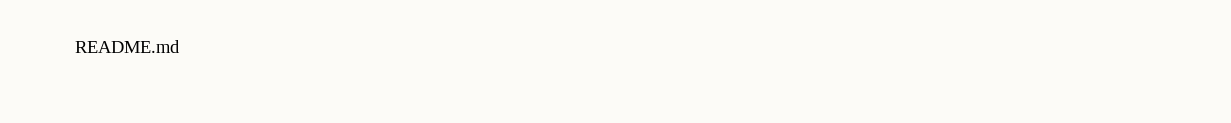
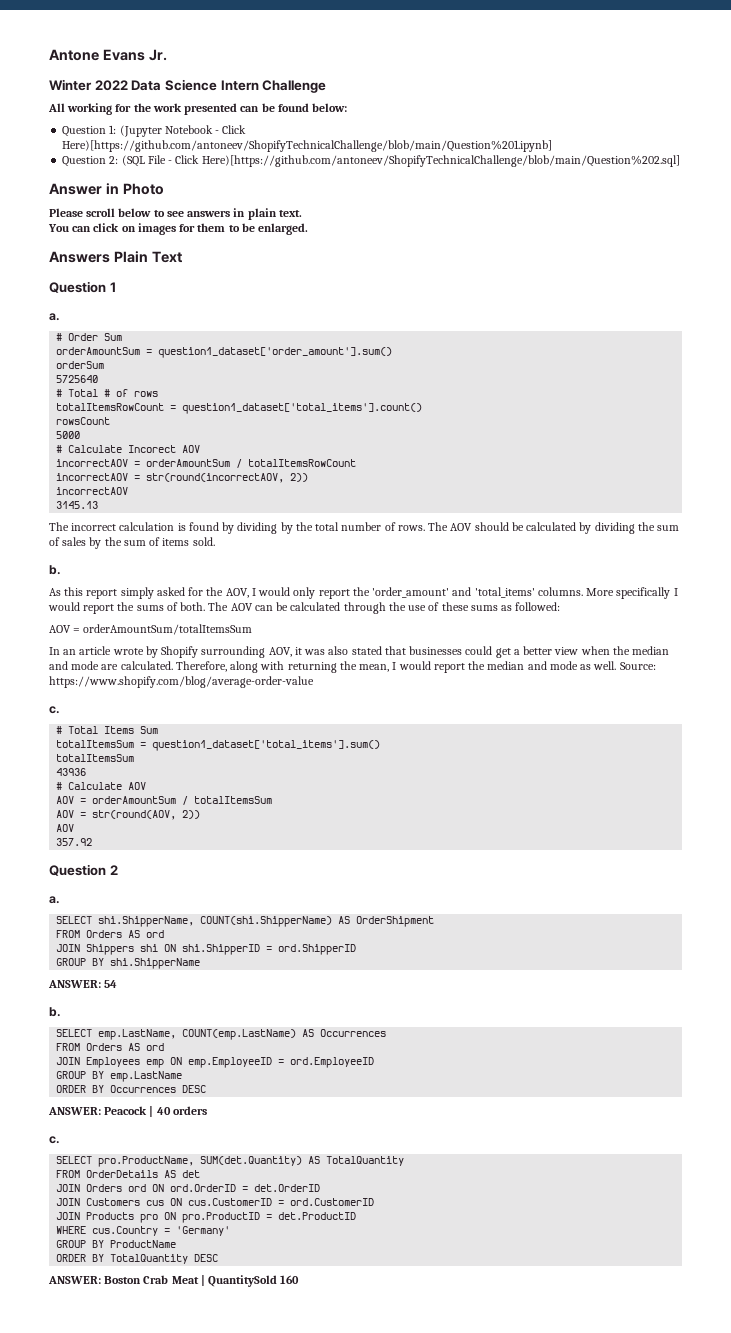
- README.md
+ Antone Evans Jr.
+ Winter 2022 Data Science Intern Challenge
+ All working for the work presented can be found below:
+ Question 1: (Jupyter Notebook - Click Here)[https://github.com/antoneev/ShopifyTechnicalChallenge/blob/main/Question%201.ipynb]
+ Question 2: (SQL File - Click Here)[https://github.com/antoneev/ShopifyTechnicalChallenge/blob/main/Question%202.sql]
+ Answer in Photo
+ Please scroll below to see answers in plain text.
+ You can click on images for them to be enlarged.
+ Answers Plain Text
+ Question 1
+ a.
+ # Order Sum
+ orderAmountSum = question1_dataset['order_amount'].sum()
+ orderSum
+ 5725640
+ # Total # of rows
+ totalItemsRowCount = question1_dataset['total_items'].count()
+ rowsCount
+ 5000
+ # Calculate Incorect AOV
+ incorrectAOV = orderAmountSum / totalItemsRowCount
+ incorrectAOV = str(round(incorrectAOV, 2))
+ incorrectAOV
+ 3145.13
+ The incorrect calculation is found by dividing by the total number of rows. The AOV should be calculated by dividing the sum of sales by the sum of items sold.
+ b.
+ As this report simply asked for the AOV, I would only report the 'order_amount' and 'total_items' columns. More specifically I would report the sums of both. The AOV can be calculated through the use of these sums as followed:
+ AOV = orderAmountSum/totalItemsSum
+ In an article wrote by Shopify surrounding AOV, it was also stated that businesses could get a better view when the median and mode are calculated. Therefore, along with returning the mean, I would report the median and mode as well. Source: https://www.shopify.com/blog/average-order-value
+ c.
+ # Total Items Sum
+ totalItemsSum = question1_dataset['total_items'].sum()
+ totalItemsSum
+ 43936
+ # Calculate AOV
+ AOV = orderAmountSum / totalItemsSum
+ AOV = str(round(AOV, 2))
+ AOV
+ 357.92
+ Question 2
+ a.
+ SELECT shi.ShipperName, COUNT(shi.ShipperName) AS OrderShipment
+ FROM Orders AS ord
+ JOIN Shippers shi ON shi.ShipperID = ord.ShipperID
+ GROUP BY shi.ShipperName
+ ANSWER: 54
+ b.
+ SELECT emp.LastName, COUNT(emp.LastName) AS Occurrences
+ FROM Orders AS ord
+ JOIN Employees emp ON emp.EmployeeID = ord.EmployeeID
+ GROUP BY emp.LastName
+ ORDER BY Occurrences DESC
+ ANSWER: Peacock | 40 orders
+ c.
+ SELECT pro.ProductName, SUM(det.Quantity) AS TotalQuantity
+ FROM OrderDetails AS det
+ JOIN Orders ord ON ord.OrderID = det.OrderID
+ JOIN Customers cus ON cus.CustomerID = ord.CustomerID
+ JOIN Products pro ON pro.ProductID = det.ProductID
+ WHERE cus.Country = 'Germany'
+ GROUP BY ProductName
+ ORDER BY TotalQuantity DESC
+ ANSWER: Boston Crab Meat | QuantitySold 160

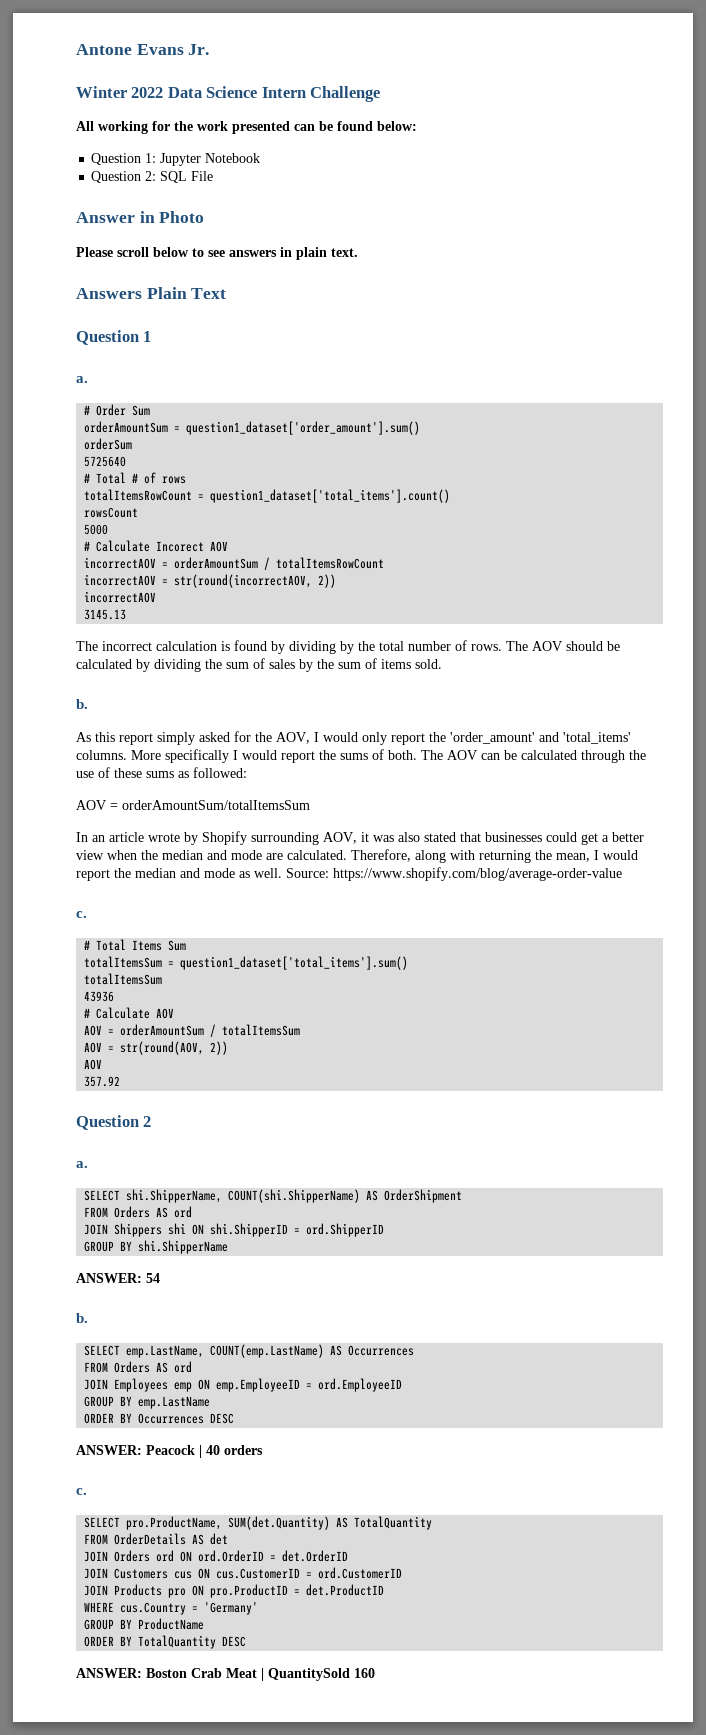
- Question 1: (Jupyter Notebook - Click Here)[https://github.com/antoneev/ShopifyTechnicalChallenge/blob/main/Question%201.ipynb]
+ Question 1: Jupyter Notebook
- Question 2: (SQL File - Click Here)[https://github.com/antoneev/ShopifyTechnicalChallenge/blob/main/Question%202.sql]
+ Question 2: SQL File
- You can click on images for them to be enlarged.

